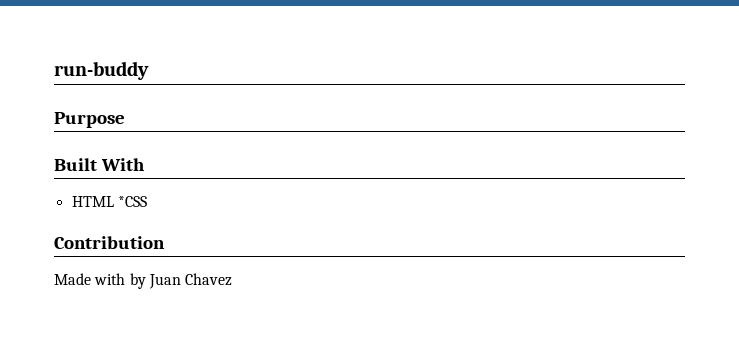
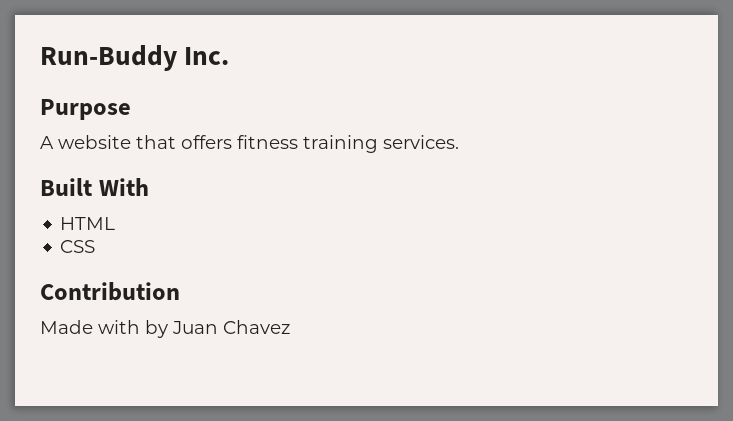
- run-buddy
+ Run-Buddy Inc.
+ A website that offers fitness training services.
- HTML *CSS
+ HTML
+ CSS

